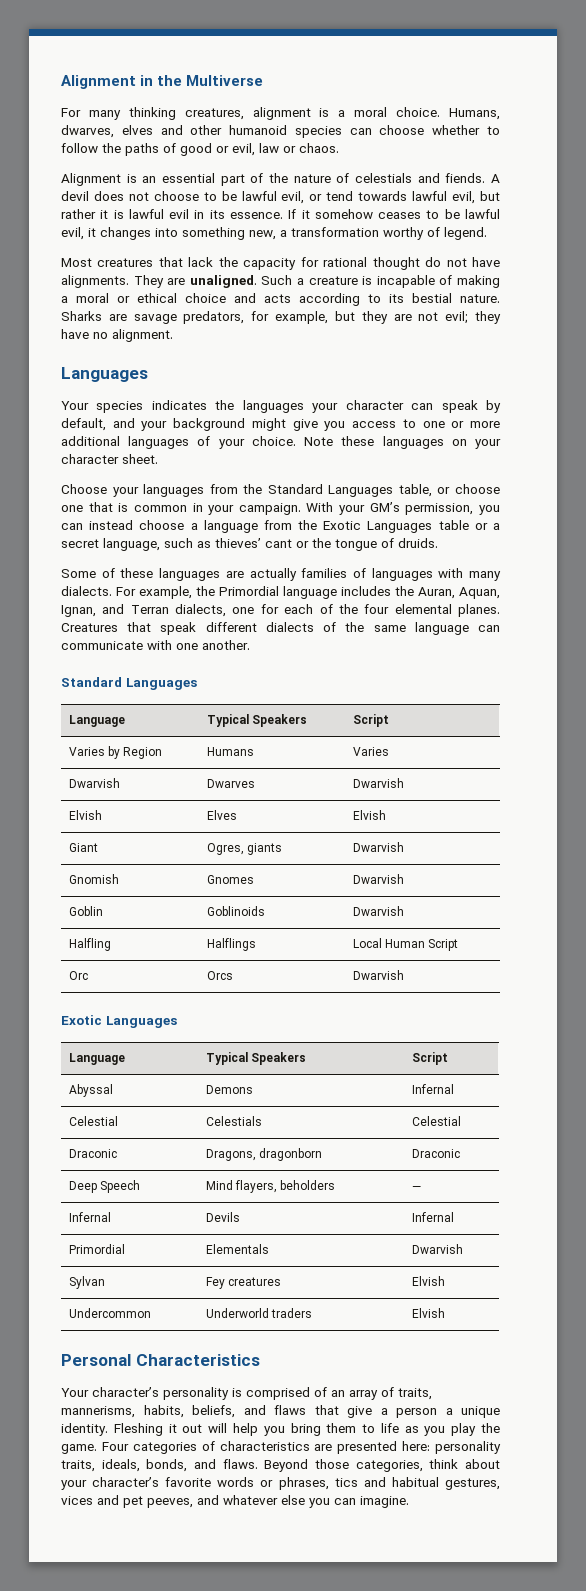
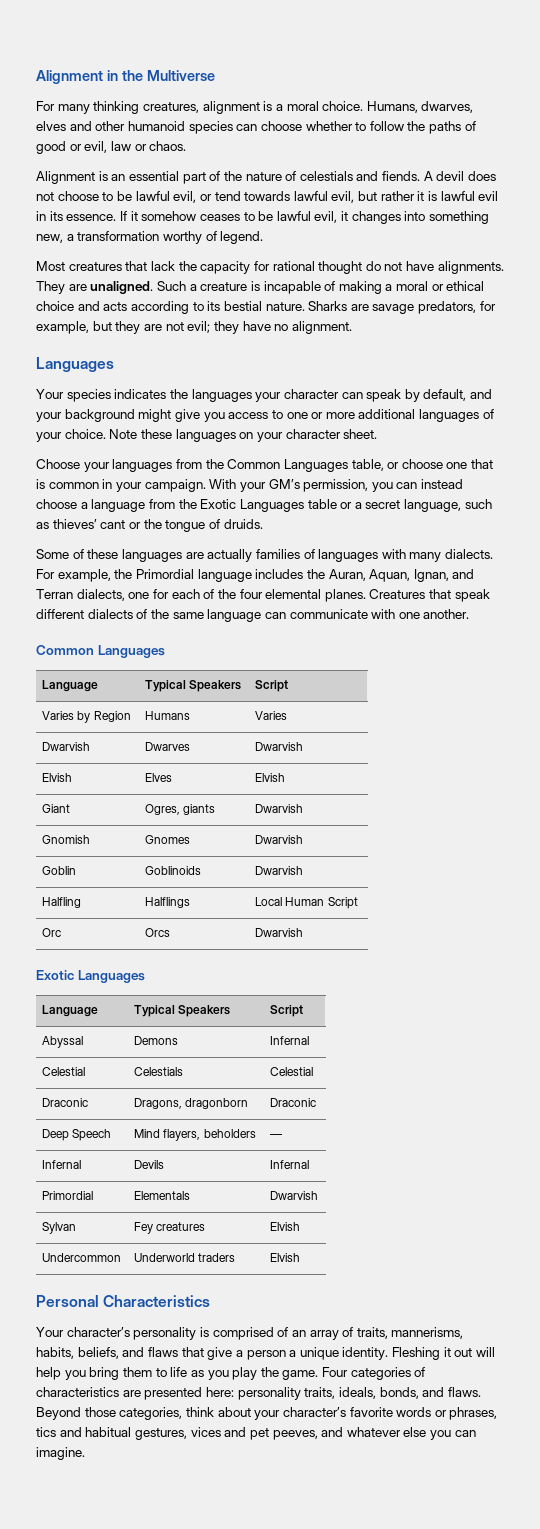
- Choose your languages from the Standard Languages table, or choose one that is common in your campaign.
+ Choose your languages from the Common Languages table, or choose one that is common in your campaign.
  Creatures that speak different dialects of the same language can communicate with one another.
- Standard Languages
+ Common Languages

